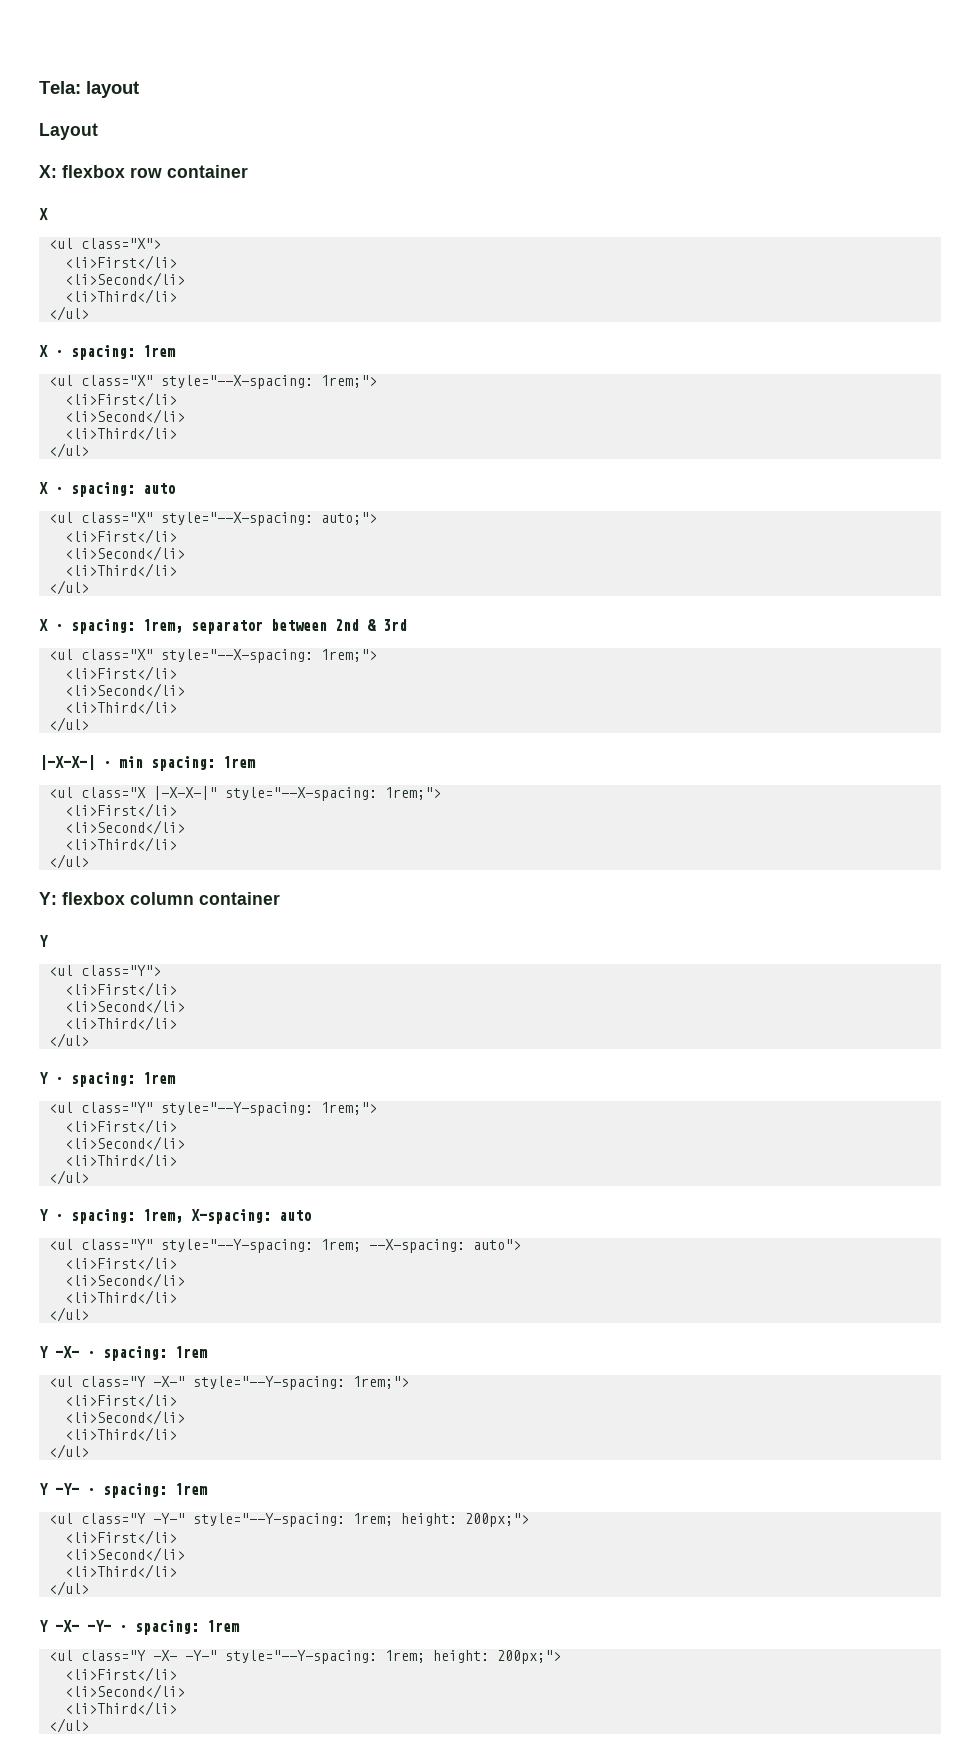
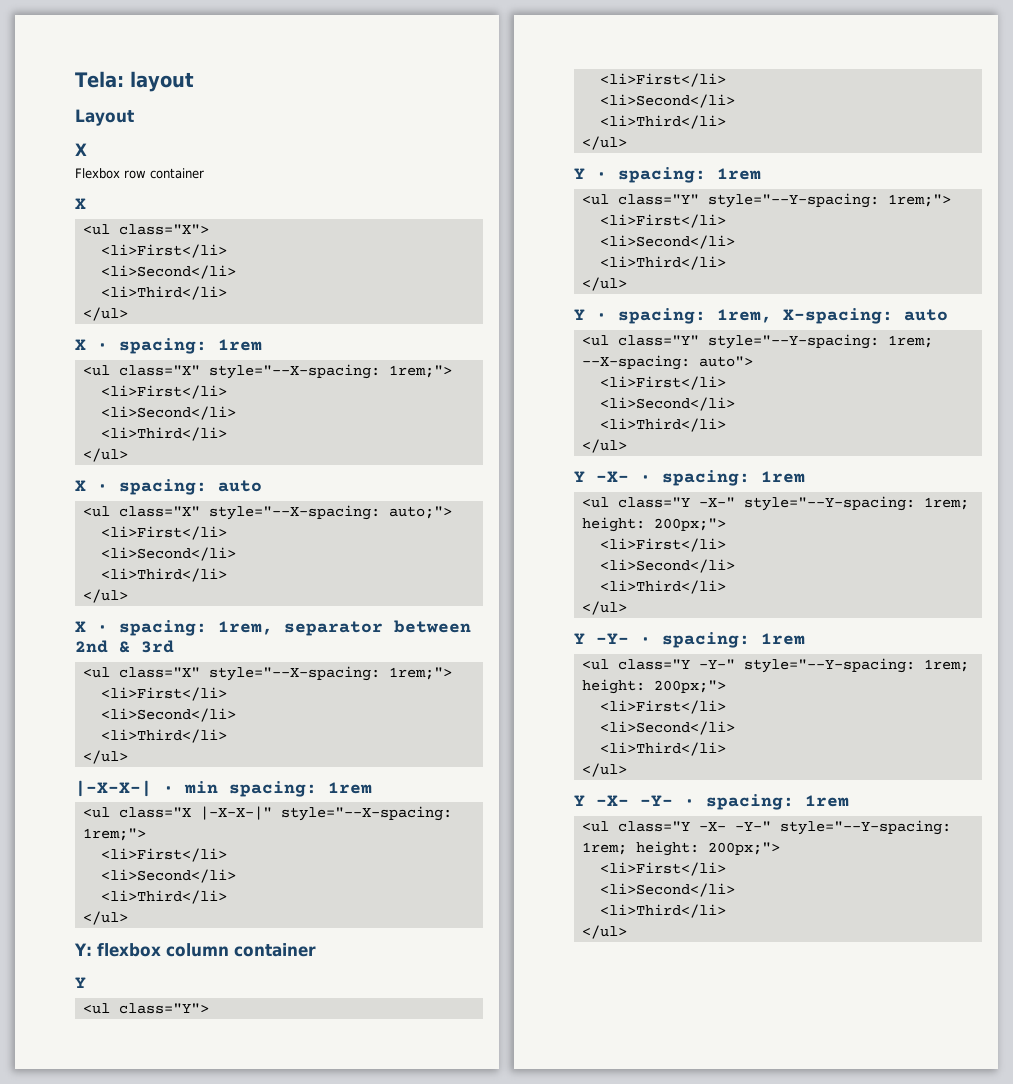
  Layout
- X: flexbox row container
+ X
+ Flexbox row container
- <ul class="Y -X-" style="--Y-spacing: 1rem;">
+ <ul class="Y -X-" style="--Y-spacing: 1rem; height: 200px;">

